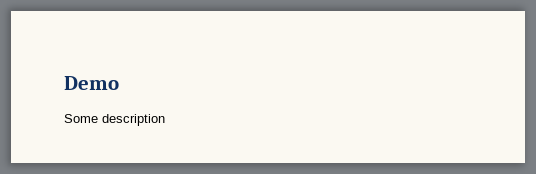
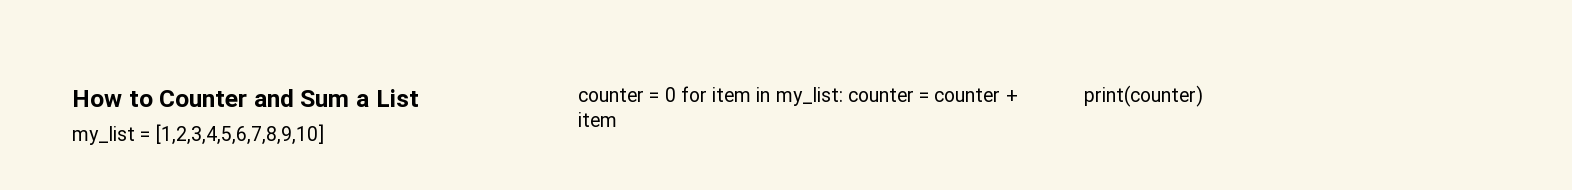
- Demo
- Some description
+ How to Counter and Sum a List
+ my_list = [1,2,3,4,5,6,7,8,9,10]
+ counter = 0 for item in my_list: counter = counter + item
+ print(counter)

